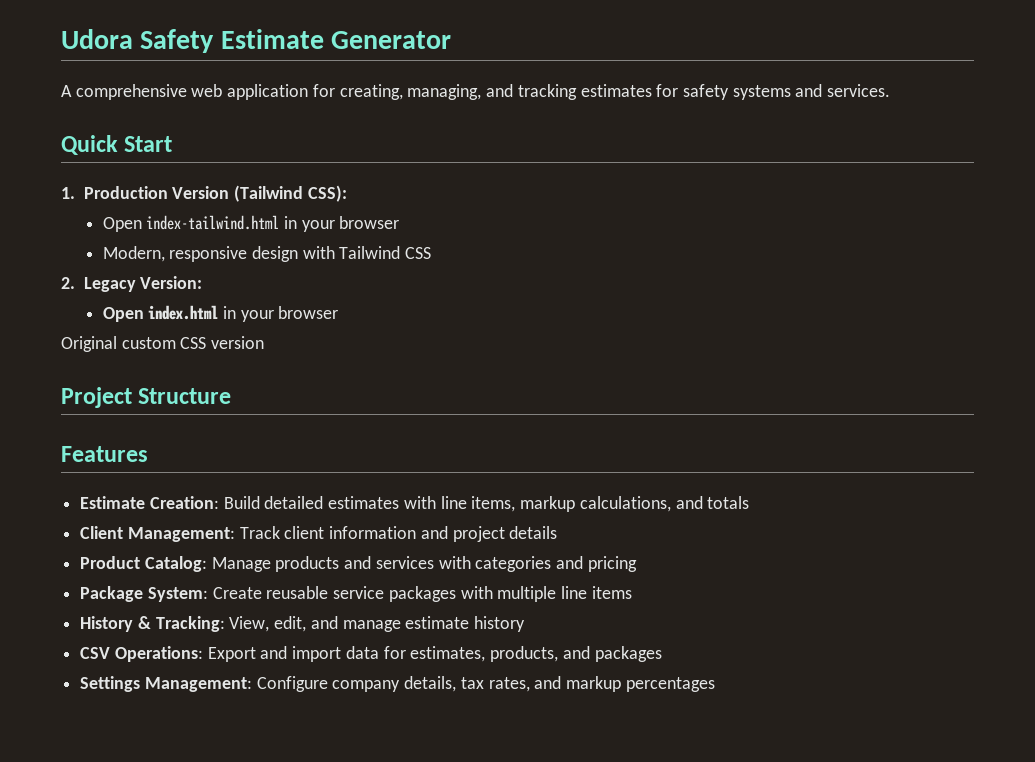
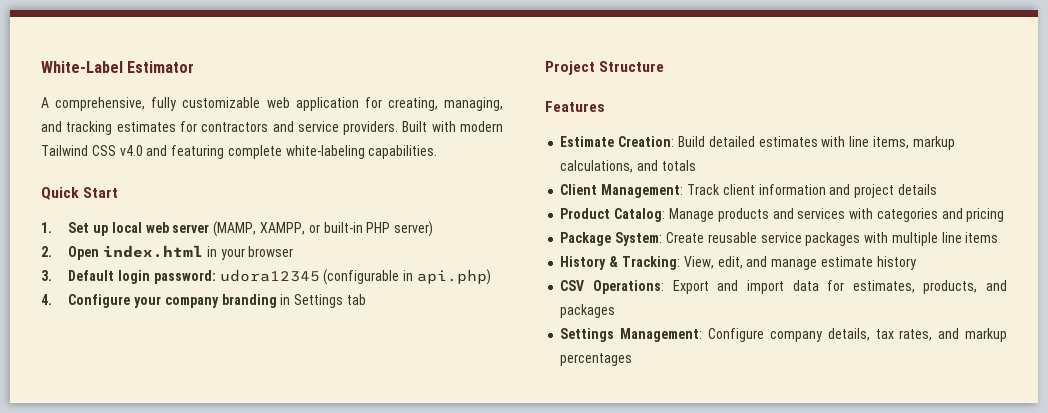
- Udora Safety Estimate Generator
- A comprehensive web application for creating, managing, and tracking estimates for safety systems and services.
+ White-Label Estimator
+ A comprehensive, fully customizable web application for creating, managing, and tracking estimates for contractors and service providers. Built with modern Tailwind CSS v4.0 and featuring complete white-labeling capabilities.
  Quick Start
- 1. Production Version (Tailwind CSS):
- Open index-tailwind.html in your browser
- Modern, responsive design with Tailwind CSS
+ 1. Set up local web server (MAMP, XAMPP, or built-in PHP server)
- 2. Legacy Version:
- Open index.html in your browser
+ 2. Open index.html in your browser
- Original custom CSS version
+ 3. Default login password: udora12345 (configurable in api.php)
+ 4. Configure your company branding in Settings tab

